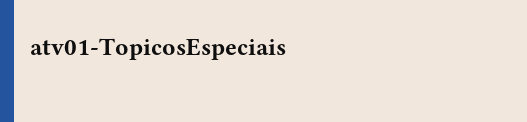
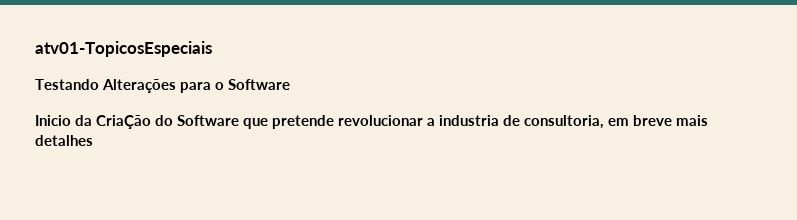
+ Testando Alterações para o Software
+ Inicio da CriaÇão do Software que pretende revolucionar a industria de consultoria, em breve mais detalhes

